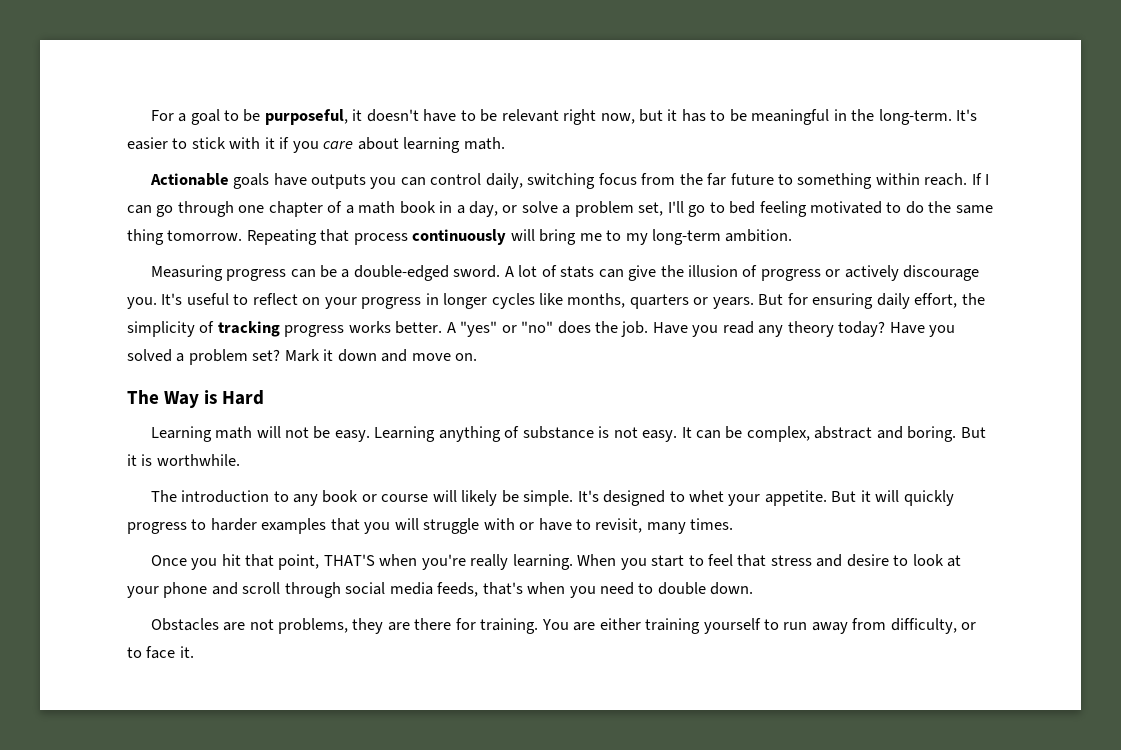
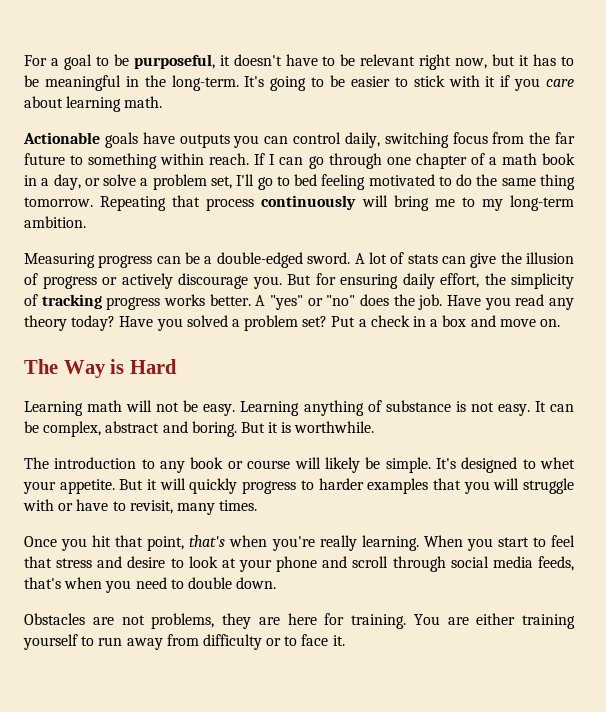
- It's easier to stick with it if you care about learning math.
+ It's going to be easier to stick with it if you care about learning math.
- It's useful to reflect on your progress in longer cycles like months, quarters or years.
- Mark it down and move on.
+ Put a check in a box and move on.
- Once you hit that point, THAT'S when you're really learning.
+ Once you hit that point, that's when you're really learning.
- Obstacles are not problems, they are there for training.
+ Obstacles are not problems, they are here for training.
- You are either training yourself to run away from difficulty, or to face it.
+ You are either training yourself to run away from difficulty or to face it.

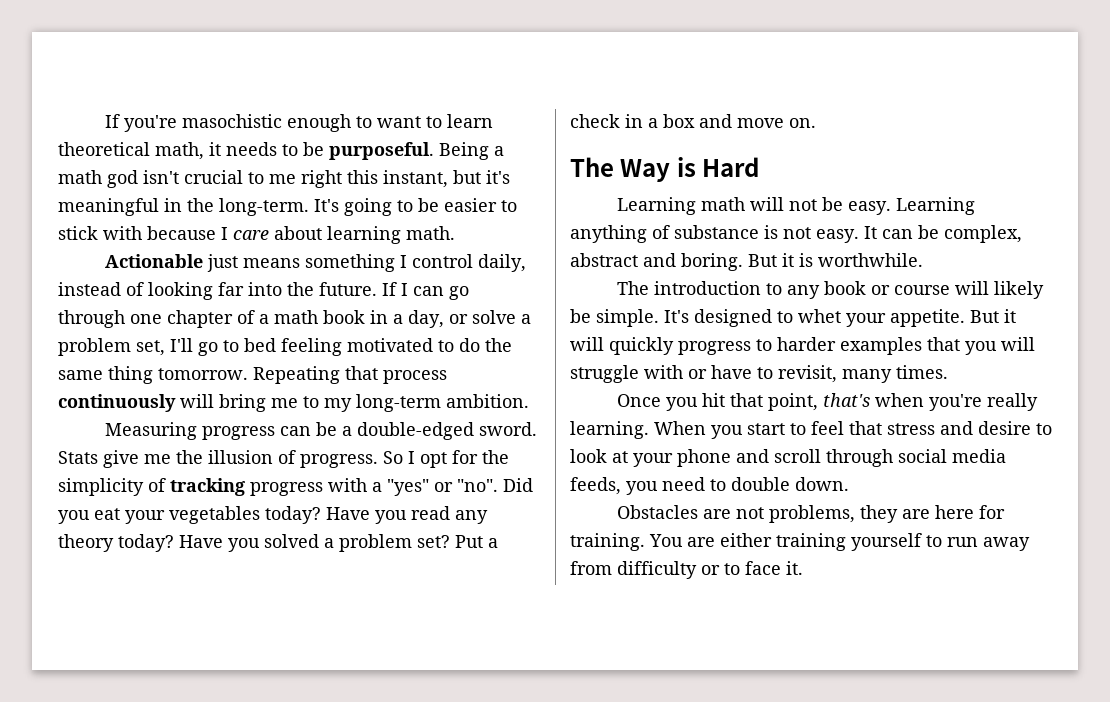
- For a goal to be purposeful, it doesn't have to be relevant right now, but it has to be meaningful in the long-term.
+ If you're masochistic enough to want to learn theoretical math, it needs to be purposeful. Being a math god isn't crucial to me right this instant, but it's meaningful in the long-term.
- It's going to be easier to stick with it if you care about learning math.
+ It's going to be easier to stick with because I care about learning math.
- Actionable goals have outputs you can control daily, switching focus from the far future to something within reach.
+ Actionable just means something I control daily, instead of looking far into the future.
- A lot of stats can give the illusion of progress or actively discourage you. But for ensuring daily effort, the simplicity of tracking progress works better. A "yes" or "no" does the job.
+ Stats give me the illusion of progress. So I opt for the simplicity of tracking progress with a "yes" or "no". Did you eat your vegetables today?
- When you start to feel that stress and desire to look at your phone and scroll through social media feeds, that's when you need to double down.
+ When you start to feel that stress and desire to look at your phone and scroll through social media feeds, you need to double down.

